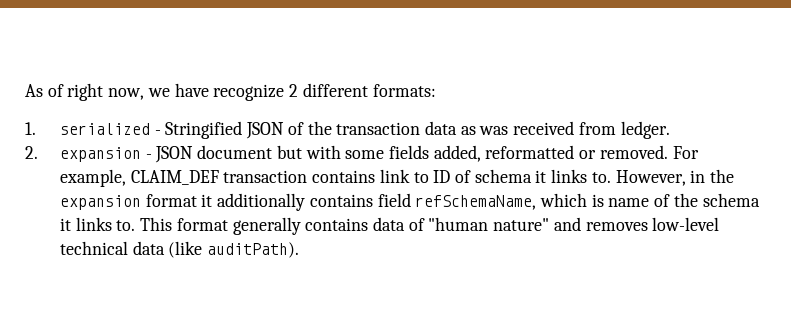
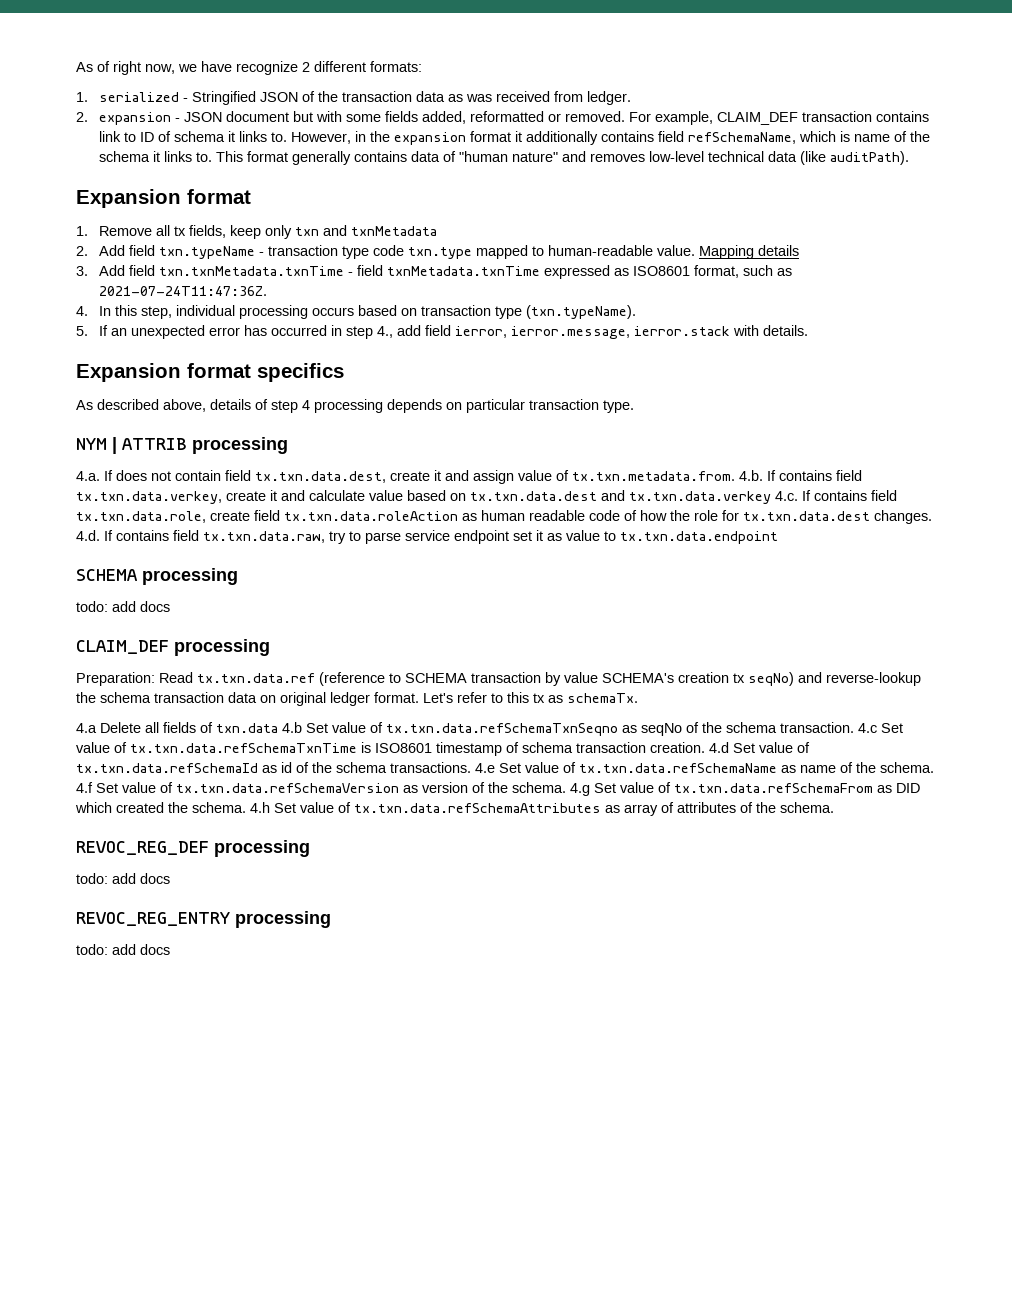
  This format generally contains data of "human nature" and removes low-level technical data (like auditPath).
+ Expansion format
+ 1. Remove all tx fields, keep only txn and txnMetadata
+ 2. Add field txn.typeName - transaction type code txn.type mapped to human-readable value. Mapping details
+ 3. Add field txn.txnMetadata.txnTime - field txnMetadata.txnTime expressed as ISO8601 format, such as 2021-07-24T11:47:36Z.
+ 4. In this step, individual processing occurs based on transaction type (txn.typeName).
+ 5. If an unexpected error has occurred in step 4., add field ierror, ierror.message, ierror.stack with details.
+ Expansion format specifics
+ As described above, details of step 4 processing depends on particular transaction type.
+ NYM | ATTRIB processing
+ 4.a. If does not contain field tx.txn.data.dest, create it and assign value of tx.txn.metadata.from. 4.b. If contains field tx.txn.data.verkey, create it and calculate value based on tx.txn.data.dest and tx.txn.data.verkey 4.c. If contains field tx.txn.data.role, create field tx.txn.data.roleAction as human readable code of how the role for tx.txn.data.dest changes. 4.d. If contains field tx.txn.data.raw, try to parse service endpoint set it as value to tx.txn.data.endpoint
+ SCHEMA processing
+ todo: add docs
+ CLAIM_DEF processing
+ Preparation: Read tx.txn.data.ref (reference to SCHEMA transaction by value SCHEMA's creation tx seqNo) and reverse-lookup the schema transaction data on original ledger format. Let's refer to this tx as schemaTx.
+ 4.a Delete all fields of txn.data 4.b Set value of tx.txn.data.refSchemaTxnSeqno as seqNo of the schema transaction. 4.c Set value of tx.txn.data.refSchemaTxnTime is ISO8601 timestamp of schema transaction creation. 4.d Set value of tx.txn.data.refSchemaId as id of the schema transactions. 4.e Set value of tx.txn.data.refSchemaName as name of the schema. 4.f Set value of tx.txn.data.refSchemaVersion as version of the schema. 4.g Set value of tx.txn.data.refSchemaFrom as DID which created the schema. 4.h Set value of tx.txn.data.refSchemaAttributes as array of attributes of the schema.
+ REVOC_REG_DEF processing
+ todo: add docs
+ REVOC_REG_ENTRY processing
+ todo: add docs

